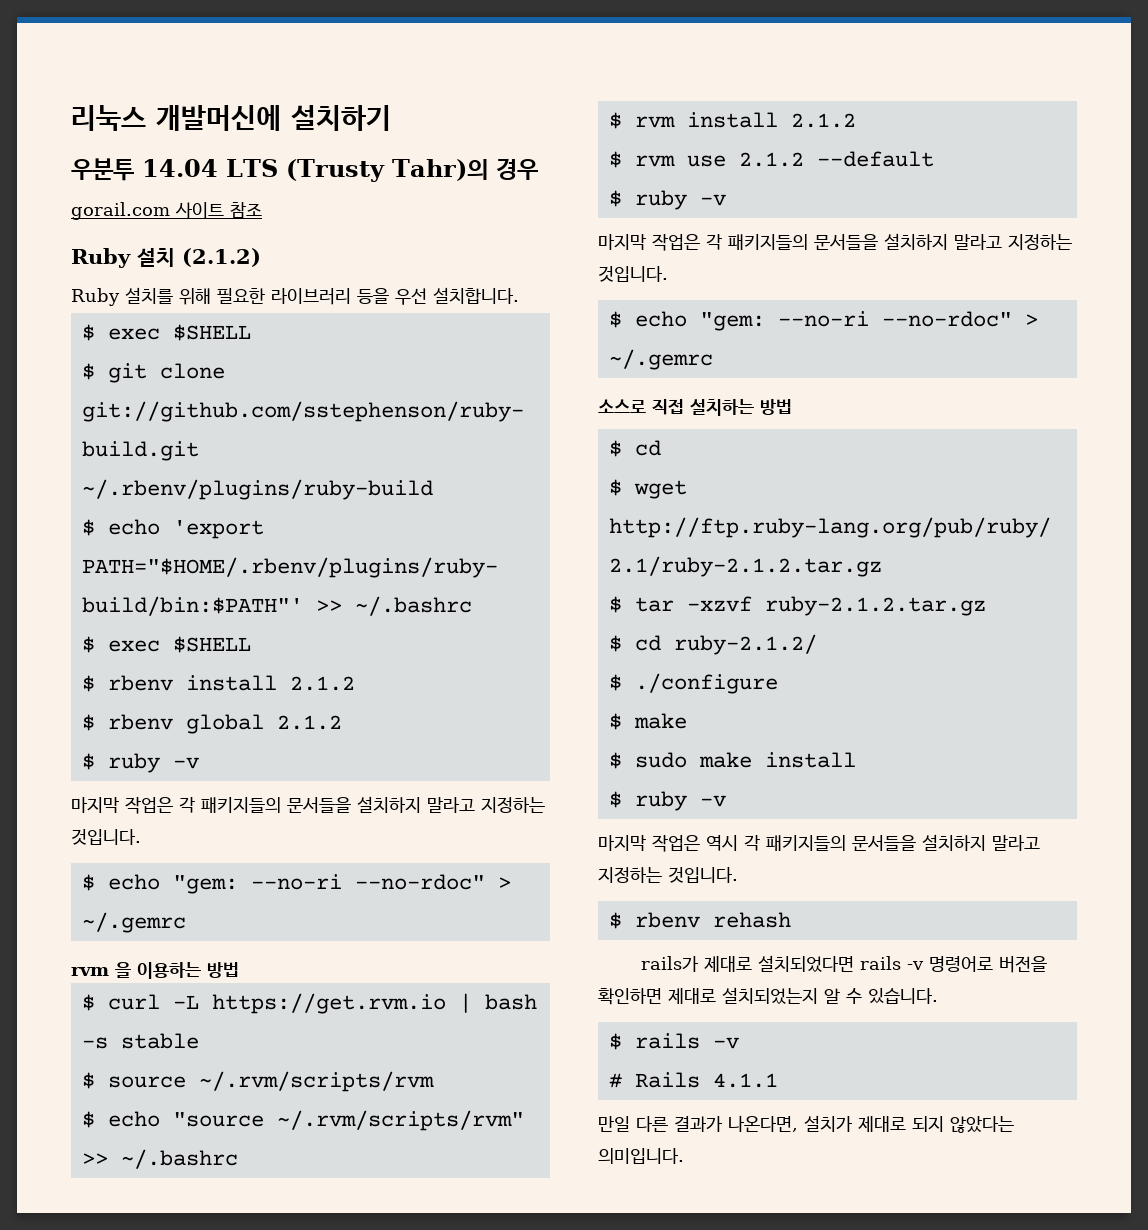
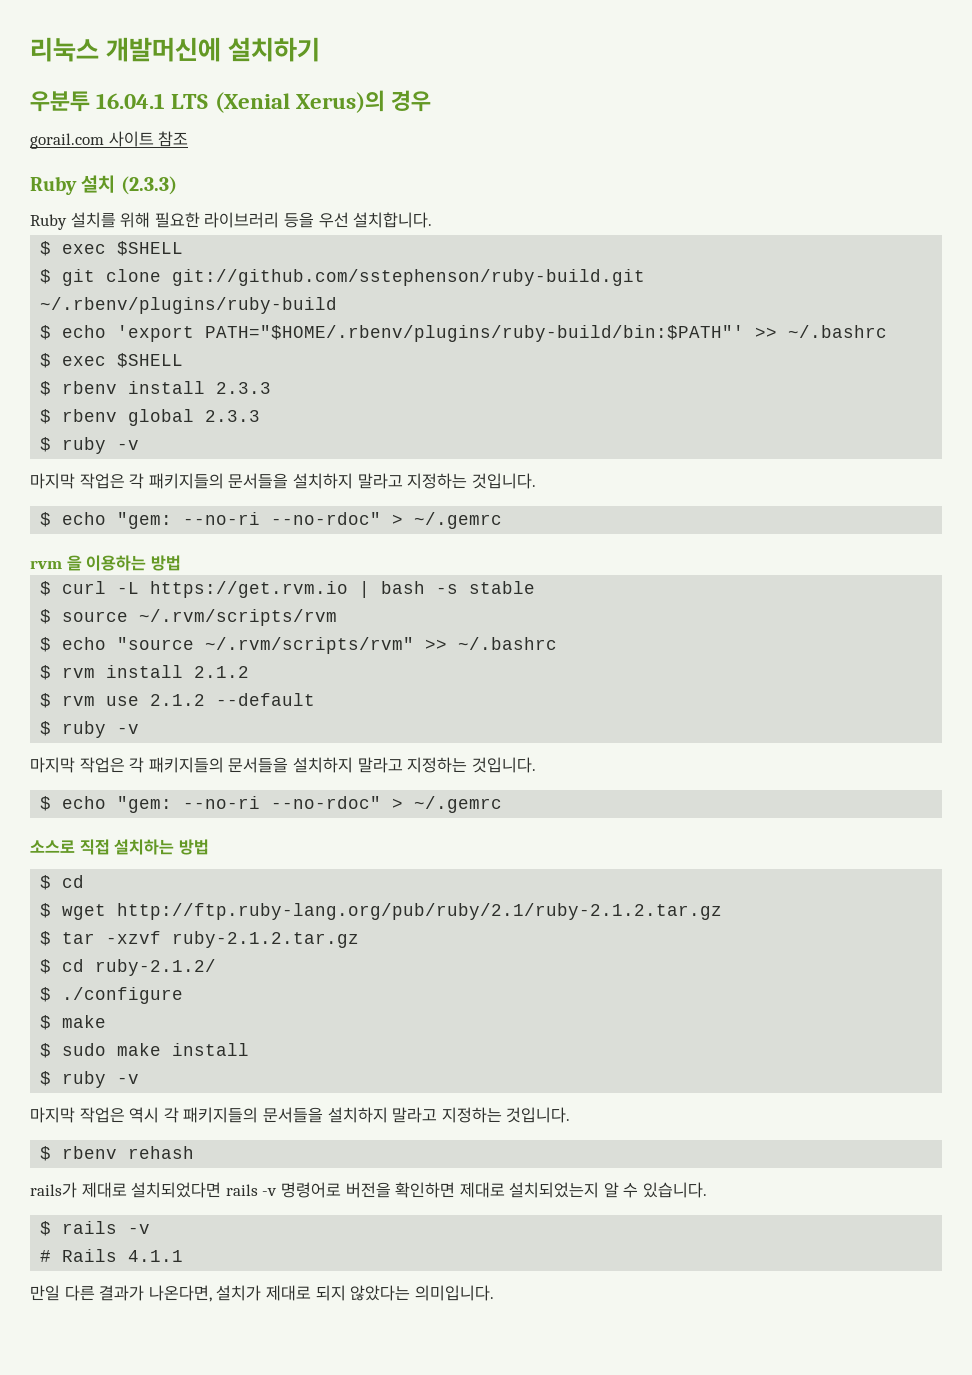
- 우분투 14.04 LTS (Trusty Tahr)의 경우
+ 우분투 16.04.1 LTS (Xenial Xerus)의 경우
- Ruby 설치 (2.1.2)
+ Ruby 설치 (2.3.3)
- $ rbenv install 2.1.2
+ $ rbenv install 2.3.3
- $ rbenv global 2.1.2
+ $ rbenv global 2.3.3

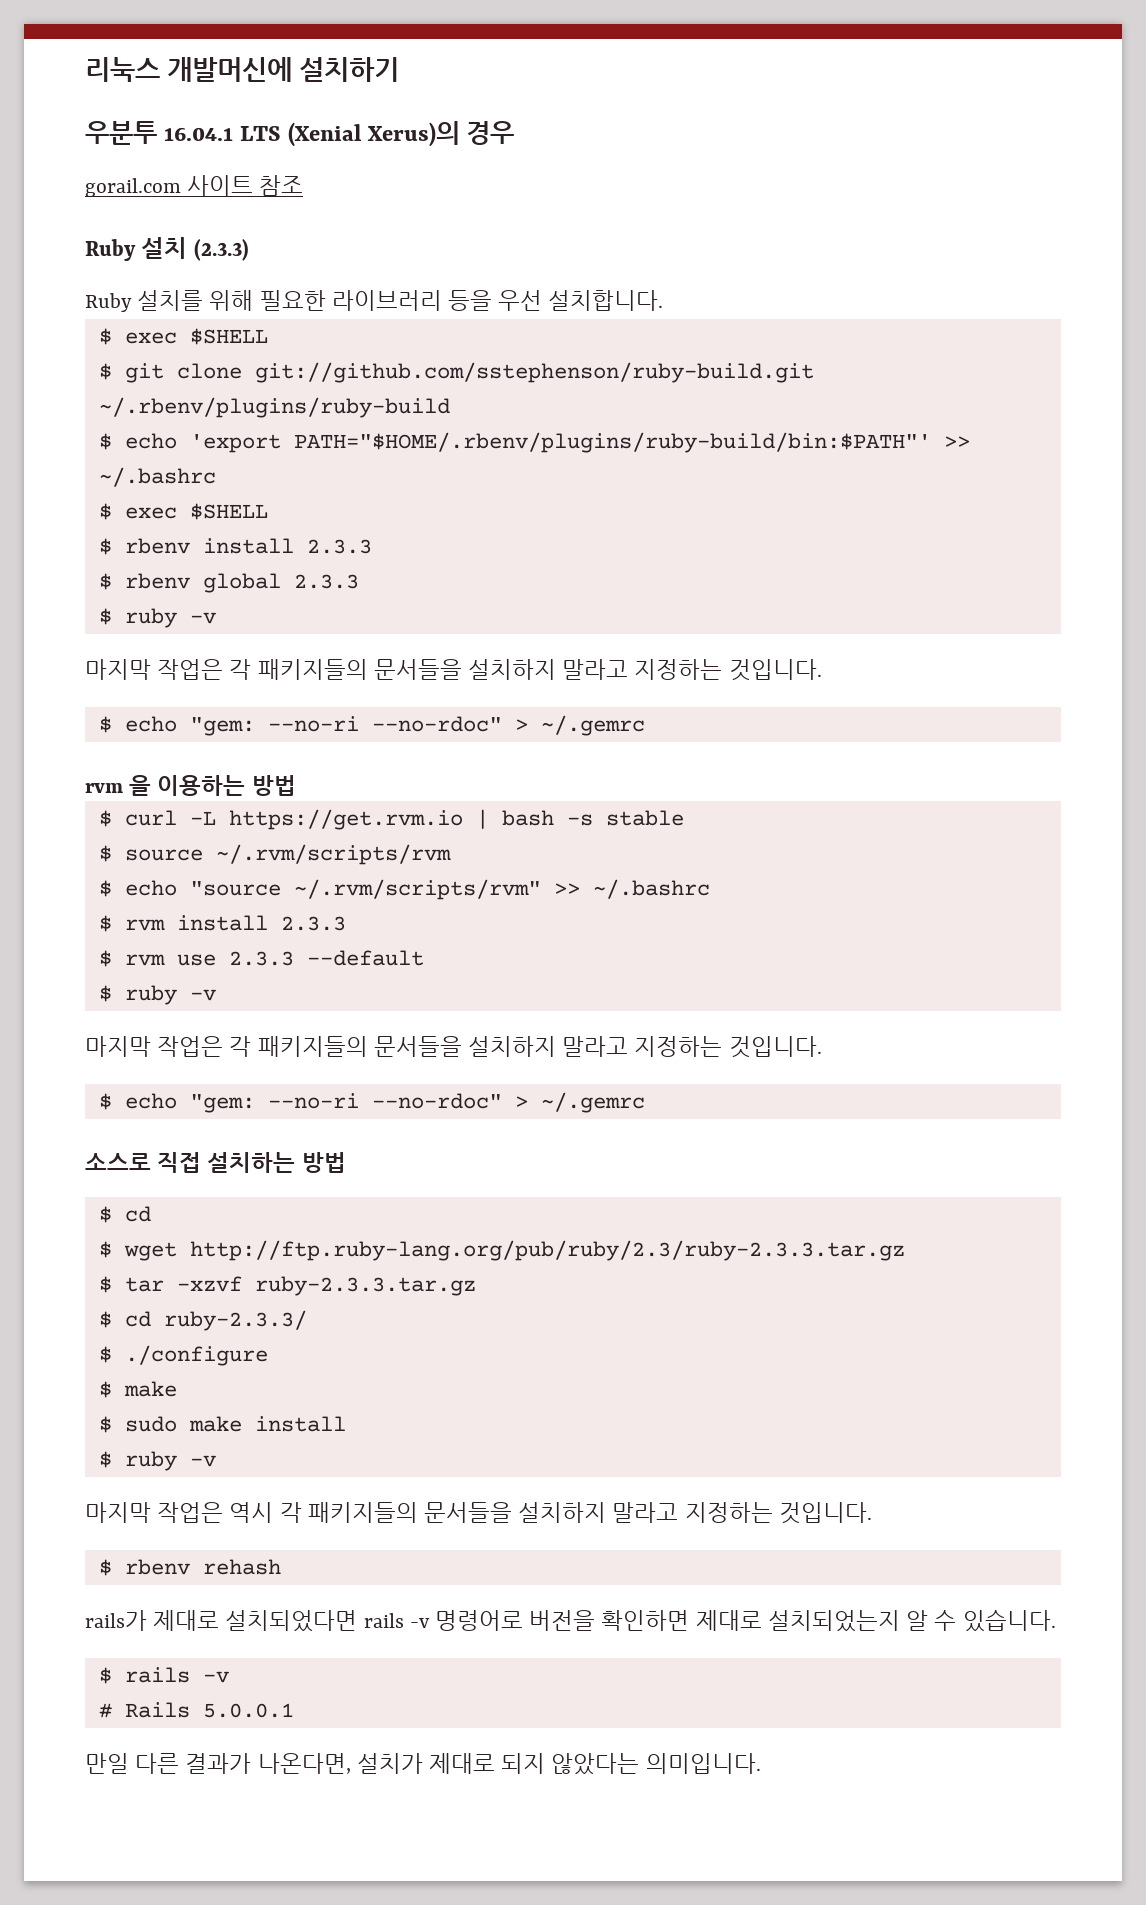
- $ rvm install 2.1.2
+ $ rvm install 2.3.3
- $ rvm use 2.1.2 --default
+ $ rvm use 2.3.3 --default
- $ wget http://ftp.ruby-lang.org/pub/ruby/2.1/ruby-2.1.2.tar.gz
+ $ wget http://ftp.ruby-lang.org/pub/ruby/2.3/ruby-2.3.3.tar.gz
- $ tar -xzvf ruby-2.1.2.tar.gz
- $ cd ruby-2.1.2/
+ $ tar -xzvf ruby-2.3.3.tar.gz
+ $ cd ruby-2.3.3/
- # Rails 4.1.1
+ # Rails 5.0.0.1

